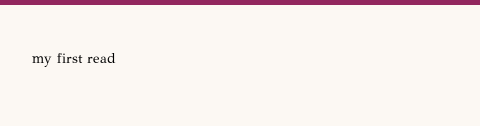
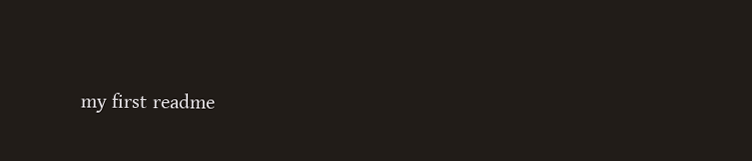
- my first read
+ my first readme

